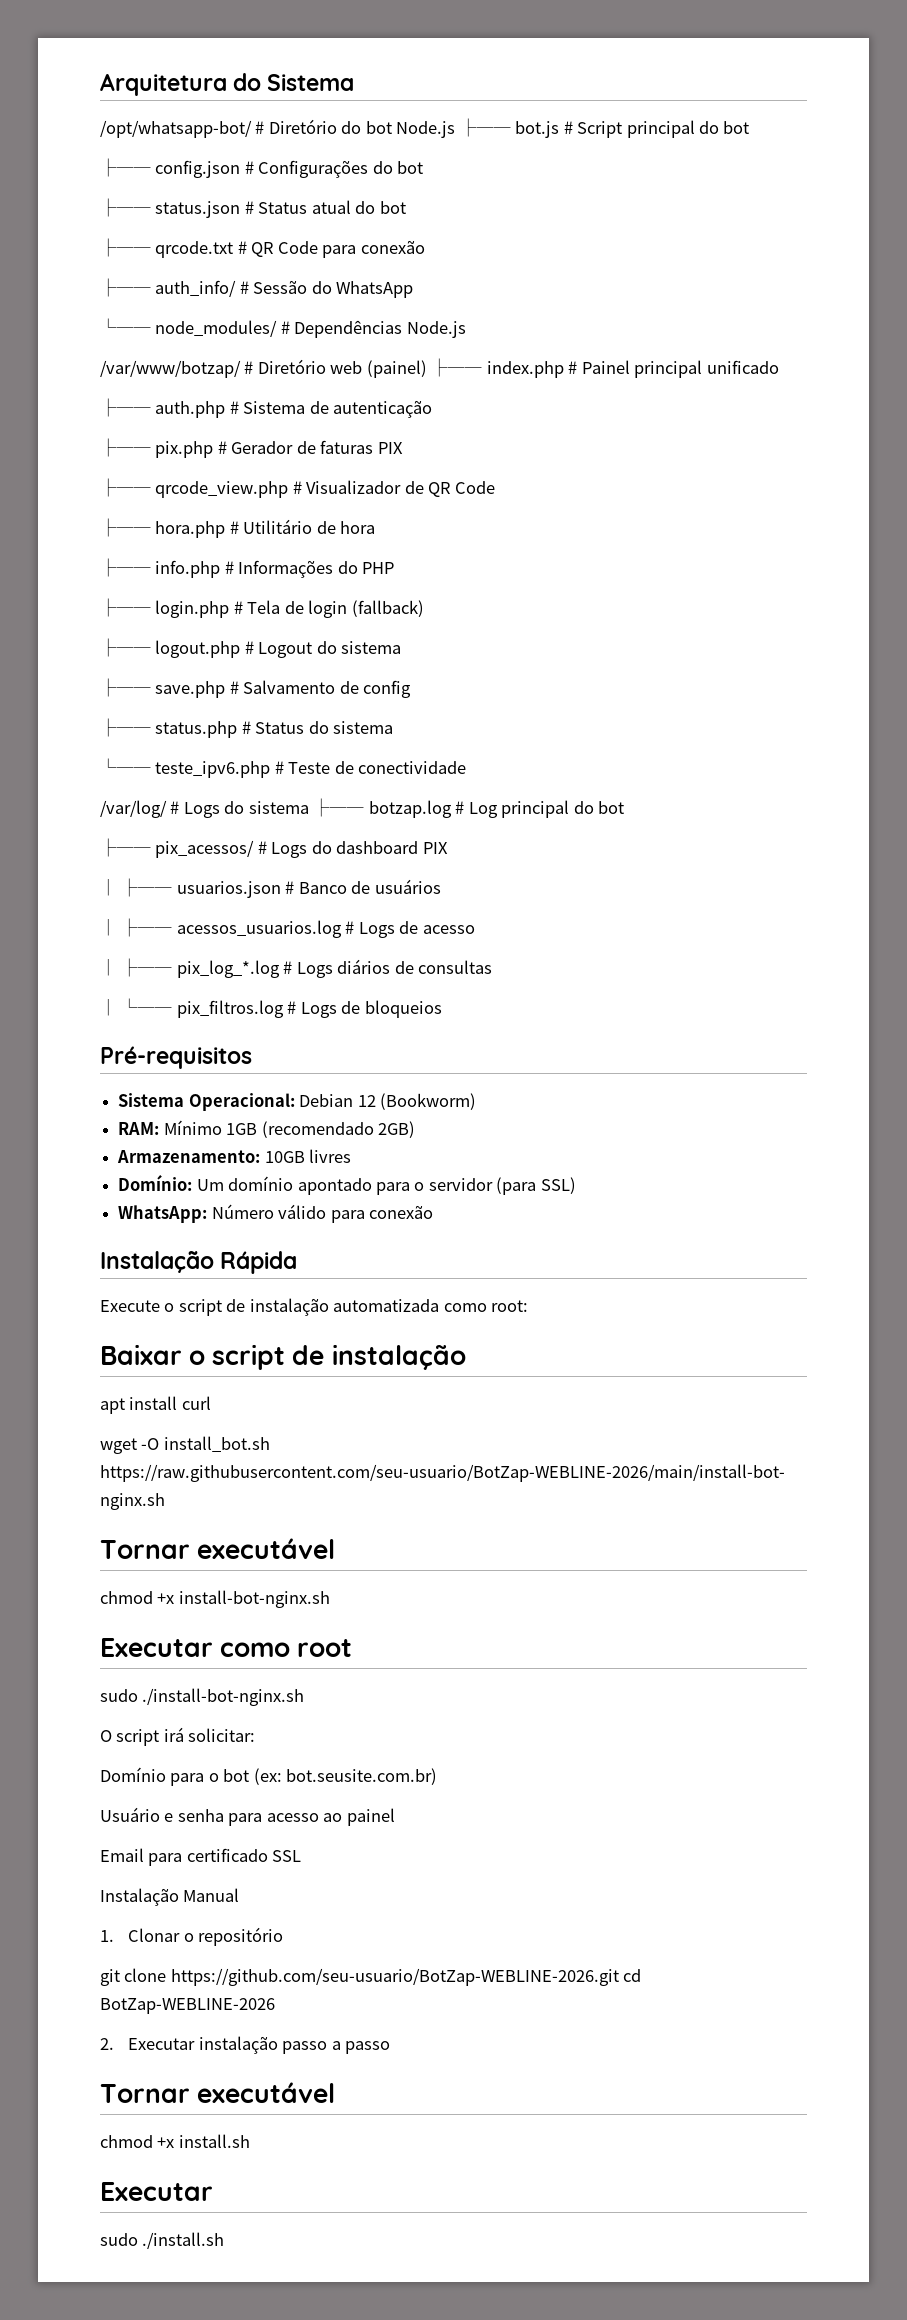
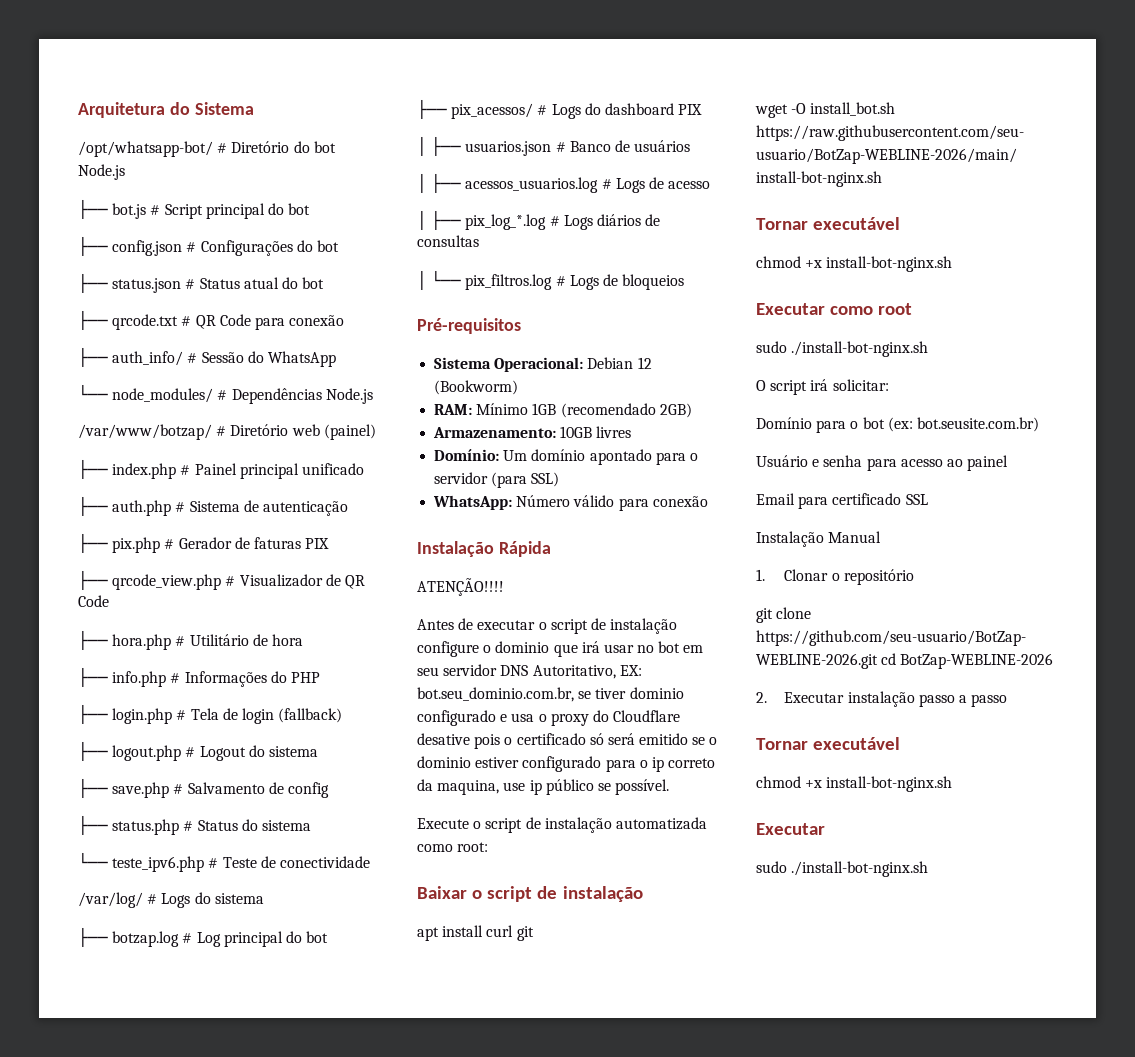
- /opt/whatsapp-bot/ # Diretório do bot Node.js ├── bot.js # Script principal do bot
+ /opt/whatsapp-bot/ # Diretório do bot Node.js
+ ├── bot.js # Script principal do bot
- /var/www/botzap/ # Diretório web (painel) ├── index.php # Painel principal unificado
+ /var/www/botzap/ # Diretório web (painel)
+ ├── index.php # Painel principal unificado
- /var/log/ # Logs do sistema ├── botzap.log # Log principal do bot
+ /var/log/ # Logs do sistema
+ ├── botzap.log # Log principal do bot
+ ATENÇÃO!!!!
+ Antes de executar o script de instalação configure o dominio que irá usar no bot em seu servidor DNS Autoritativo, EX: bot.seu_dominio.com.br, se tiver dominio configurado e usa o proxy do Cloudflare desative pois o certificado só será emitido se o dominio estiver configurado para o ip correto da maquina, use ip público se possível.
- apt install curl
+ apt install curl git
  2. Executar instalação passo a passo
  Tornar executável
- chmod +x install.sh
+ chmod +x install-bot-nginx.sh
  Executar
- sudo ./install.sh
+ sudo ./install-bot-nginx.sh

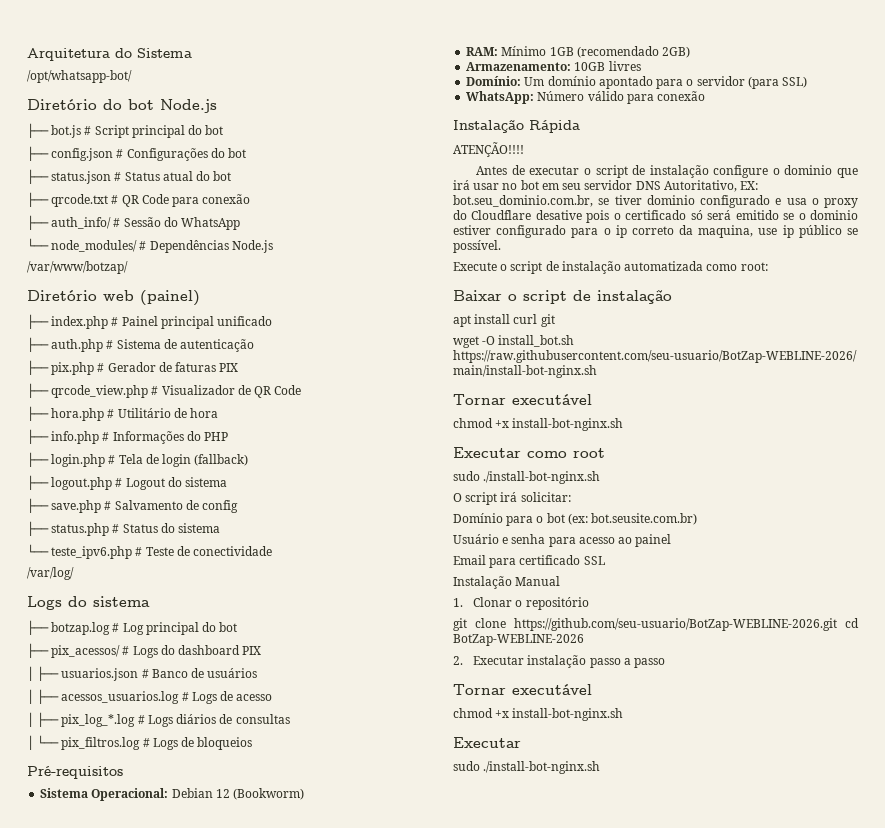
- /opt/whatsapp-bot/ # Diretório do bot Node.js
+ /opt/whatsapp-bot/
+ Diretório do bot Node.js
- /var/www/botzap/ # Diretório web (painel)
+ /var/www/botzap/
+ Diretório web (painel)
- /var/log/ # Logs do sistema
+ /var/log/
+ Logs do sistema

